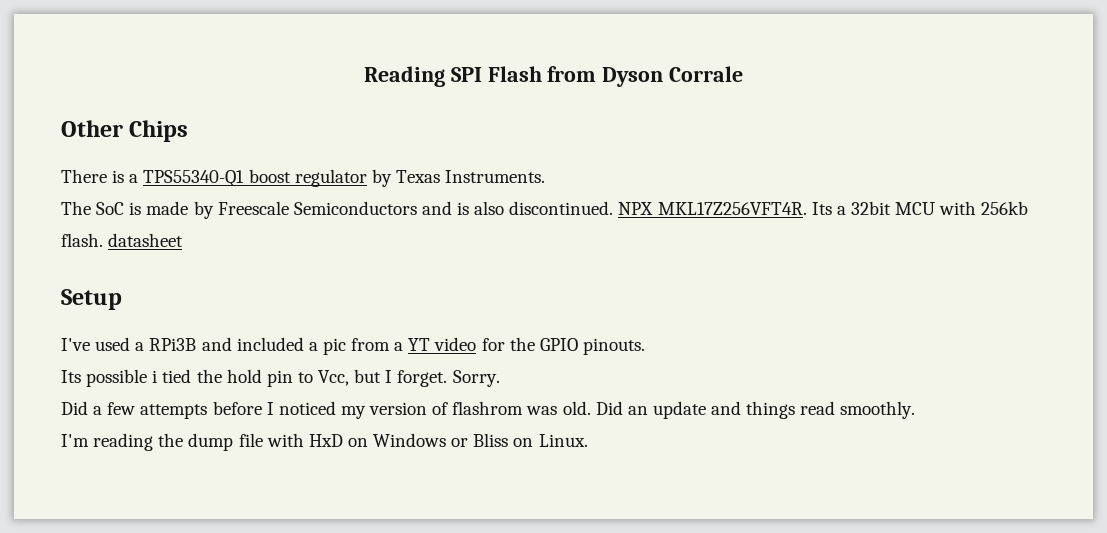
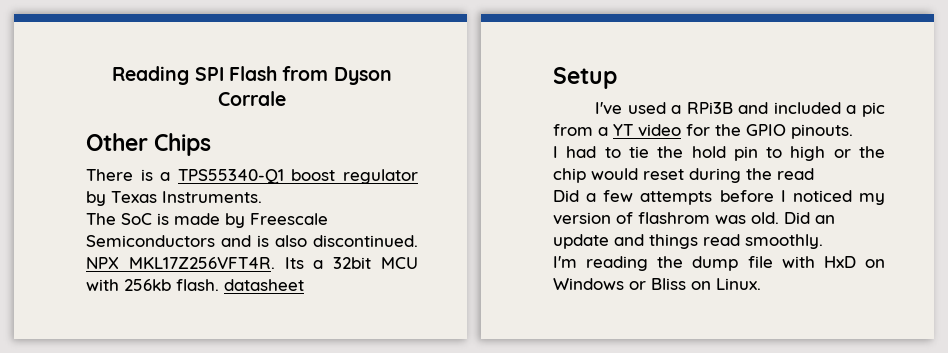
- Its possible i tied the hold pin to Vcc, but I forget. Sorry.
+ I had to tie the hold pin to high or the chip would reset during the read

